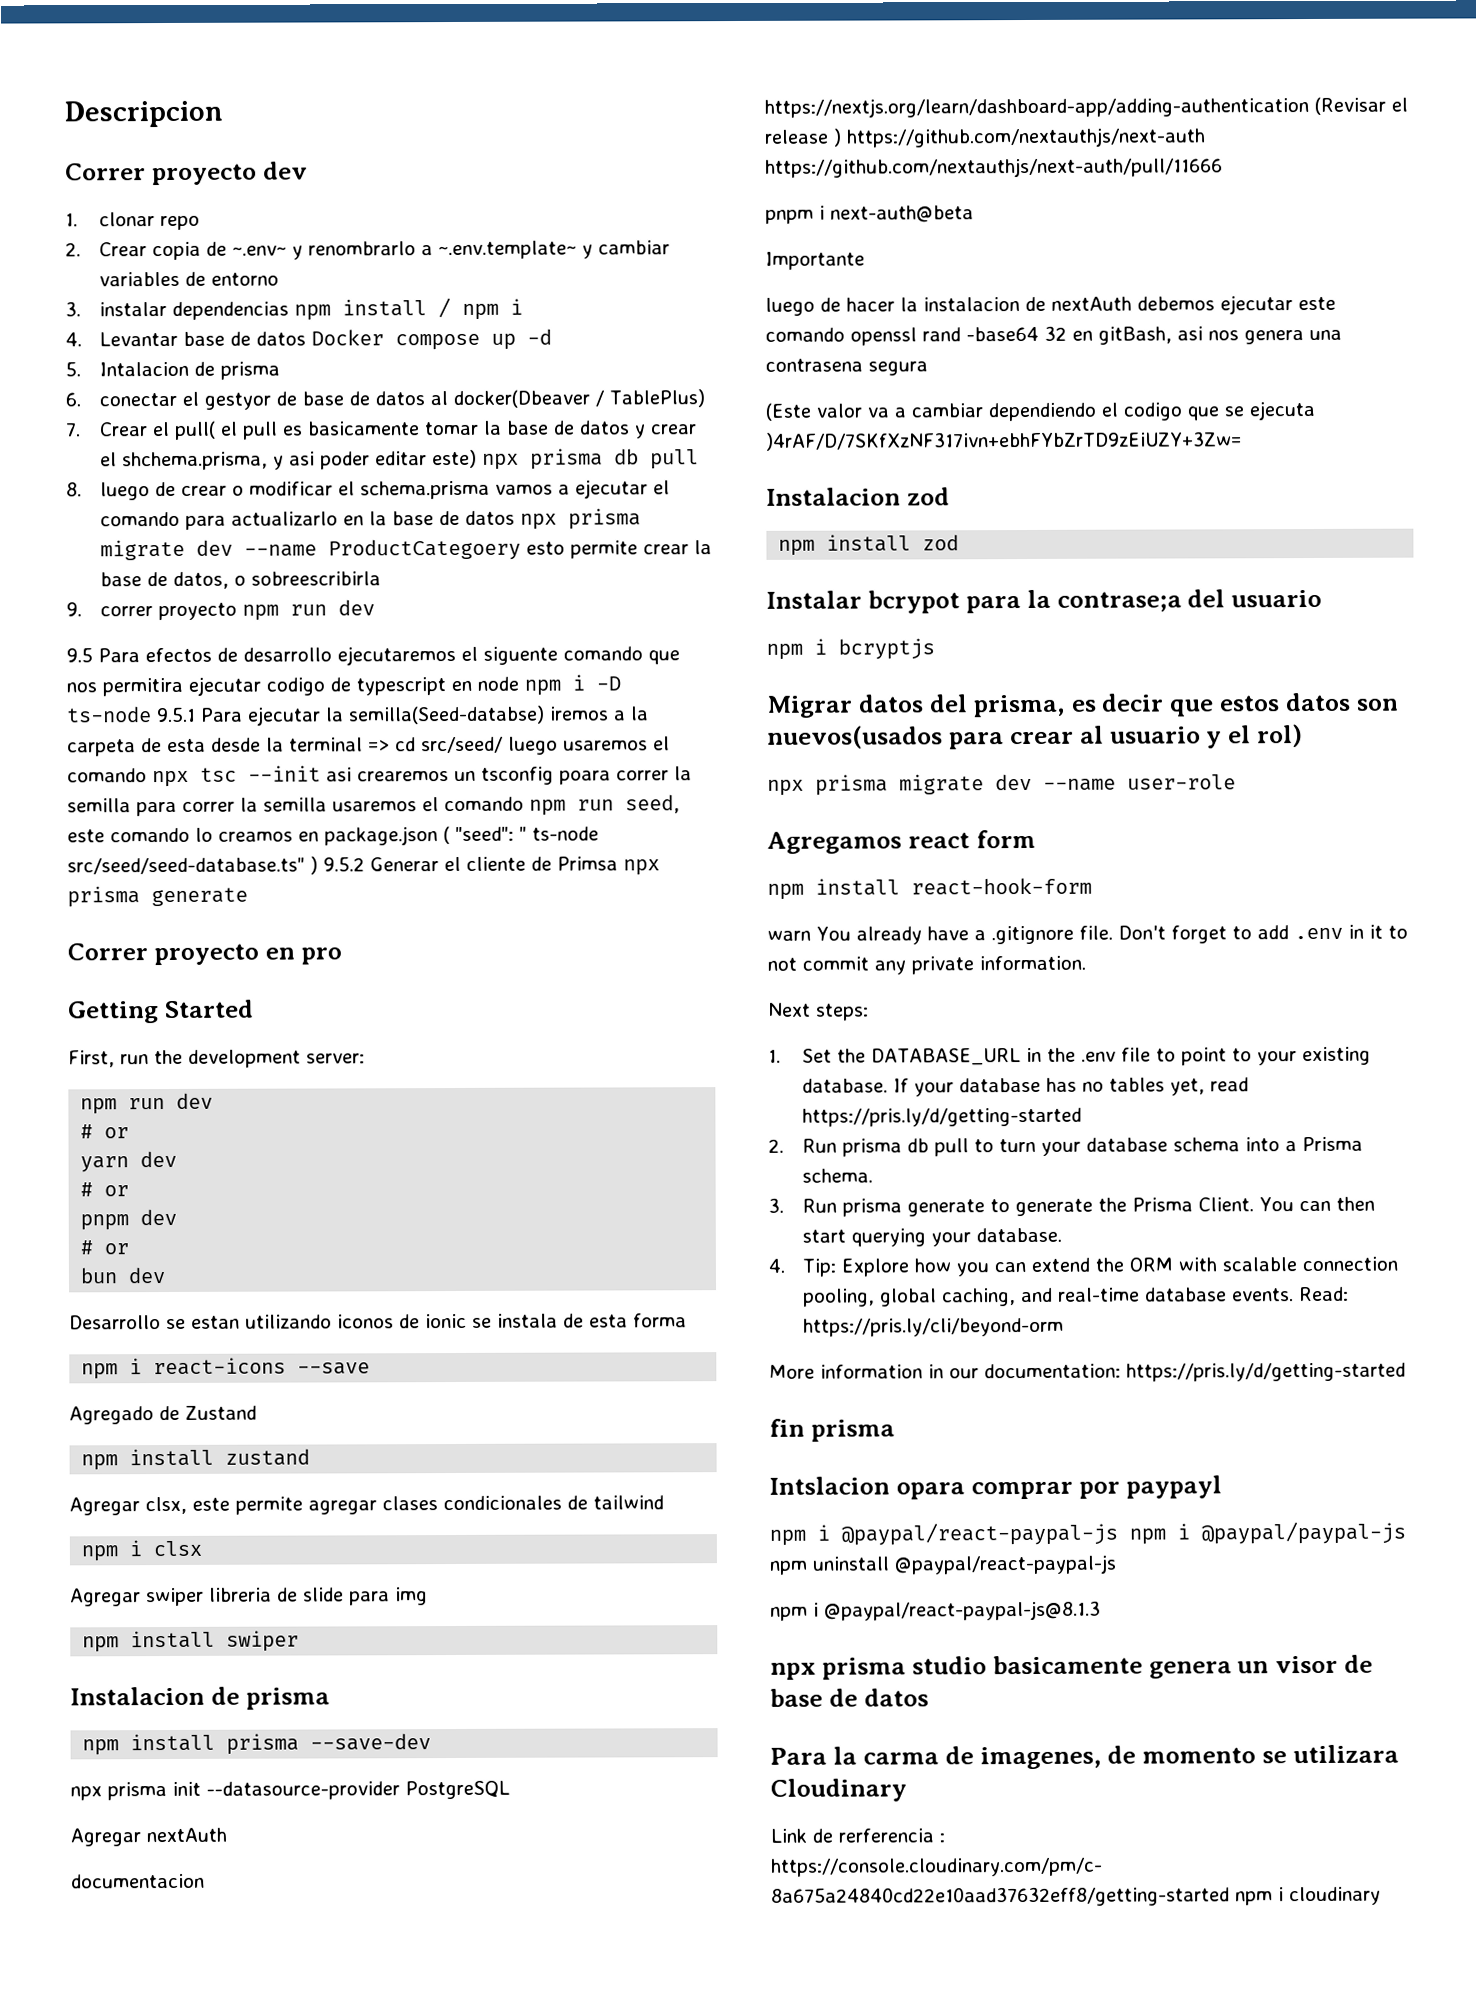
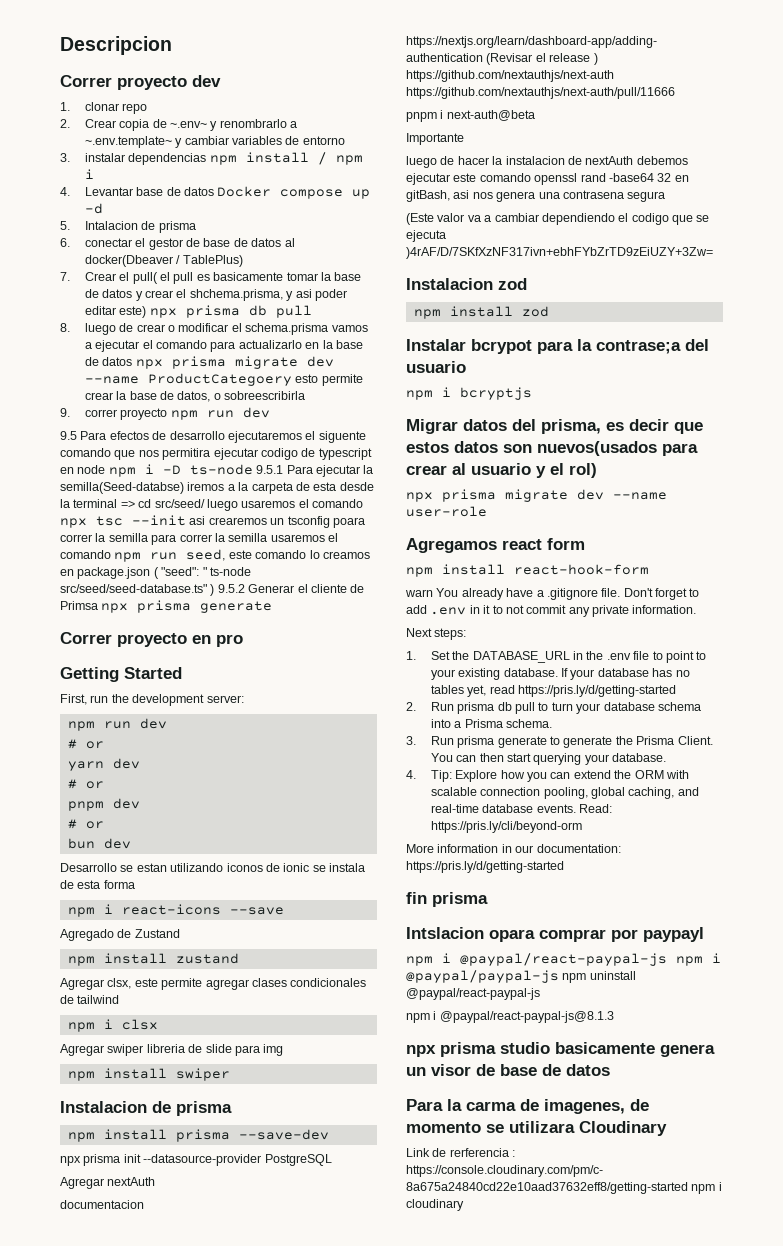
- 6. conectar el gestyor de base de datos al docker(Dbeaver / TablePlus)
+ 6. conectar el gestor de base de datos al docker(Dbeaver / TablePlus)

